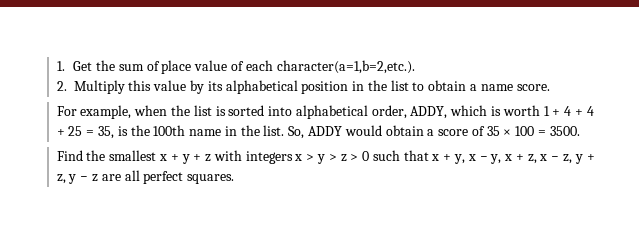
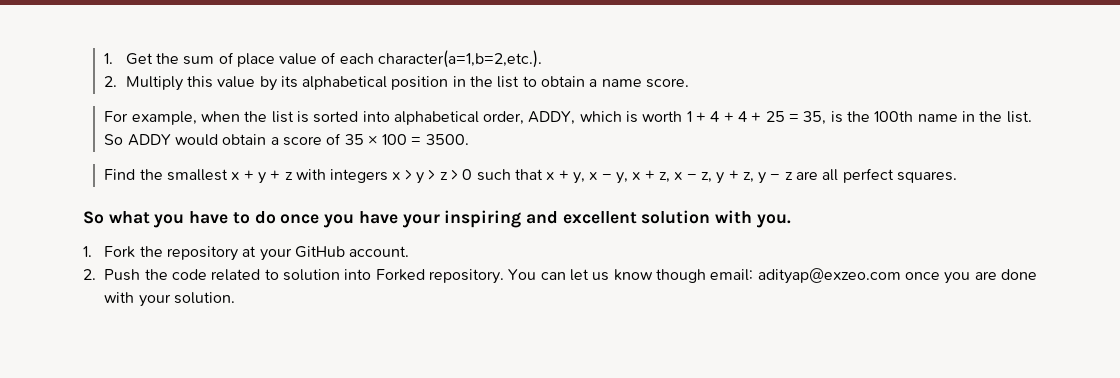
- So, ADDY would obtain a score of 35 × 100 = 3500.
+ So ADDY would obtain a score of 35 × 100 = 3500.
+ So what you have to do once you have your inspiring and excellent solution with you.
+ 1. Fork the repository at your GitHub account.
+ 2. Push the code related to solution into Forked repository. You can let us know though email: adityap@exzeo.com once you are done with your solution.

